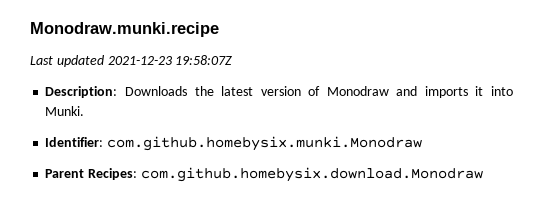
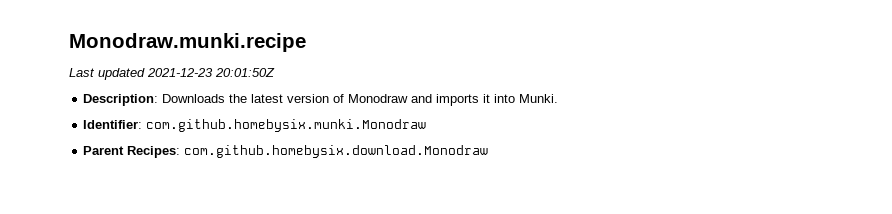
- Last updated 2021-12-23 19:58:07Z
+ Last updated 2021-12-23 20:01:50Z

